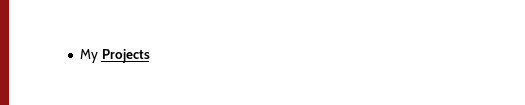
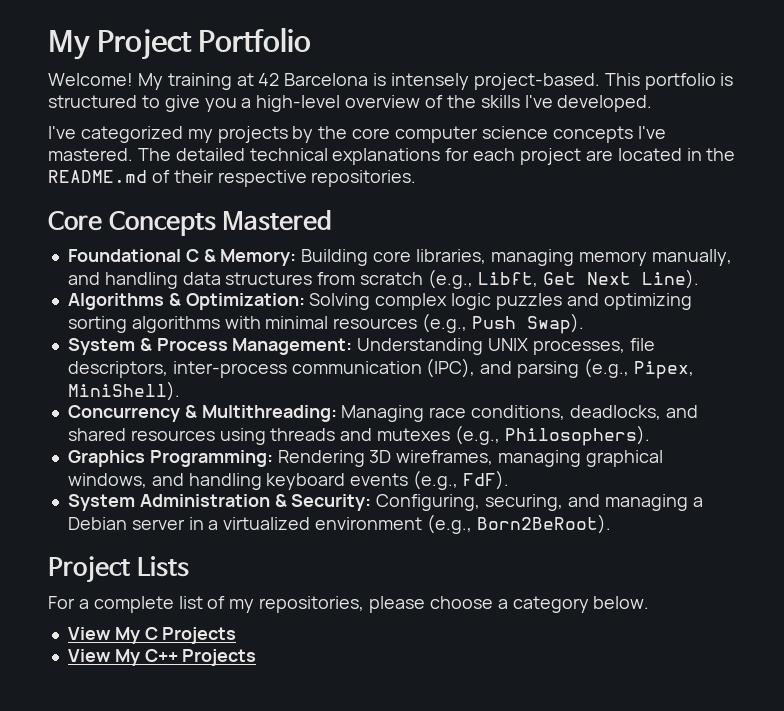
- My Projects
+ My Project Portfolio
+ Welcome! My training at 42 Barcelona is intensely project-based. This portfolio is structured to give you a high-level overview of the skills I've developed.
+ I've categorized my projects by the core computer science concepts I've mastered. The detailed technical explanations for each project are located in the README.md of their respective repositories.
+ Core Concepts Mastered
+ Foundational C & Memory: Building core libraries, managing memory manually, and handling data structures from scratch (e.g., Libft, Get Next Line).
+ Algorithms & Optimization: Solving complex logic puzzles and optimizing sorting algorithms with minimal resources (e.g., Push Swap).
+ System & Process Management: Understanding UNIX processes, file descriptors, inter-process communication (IPC), and parsing (e.g., Pipex, MiniShell).
+ Concurrency & Multithreading: Managing race conditions, deadlocks, and shared resources using threads and mutexes (e.g., Philosophers).
+ Graphics Programming: Rendering 3D wireframes, managing graphical windows, and handling keyboard events (e.g., FdF).
+ System Administration & Security: Configuring, securing, and managing a Debian server in a virtualized environment (e.g., Born2BeRoot).
+ Project Lists
+ For a complete list of my repositories, please choose a category below.
+ View My C Projects
+ View My C++ Projects

